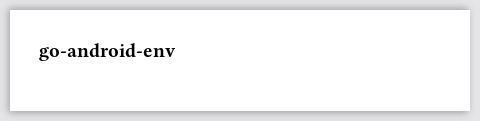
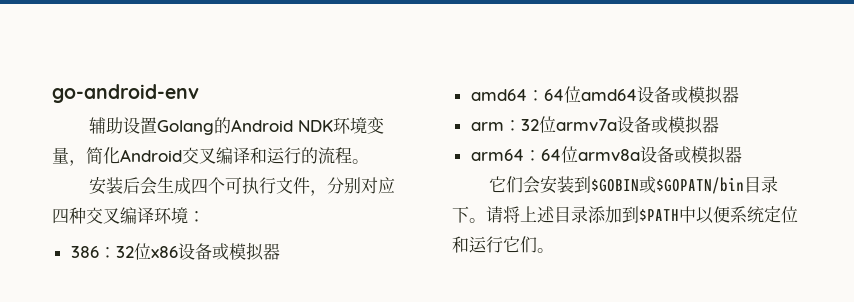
+ 辅助设置Golang的Android NDK环境变量，简化Android交叉编译和运行的流程。
+ 安装后会生成四个可执行文件，分别对应四种交叉编译环境：
+ 386：32位x86设备或模拟器
+ amd64：64位amd64设备或模拟器
+ arm：32位armv7a设备或模拟器
+ arm64：64位armv8a设备或模拟器
+ 它们会安装到$GOBIN或$GOPATN/bin目录下。请将上述目录添加到$PATH中以便系统定位和运行它们。

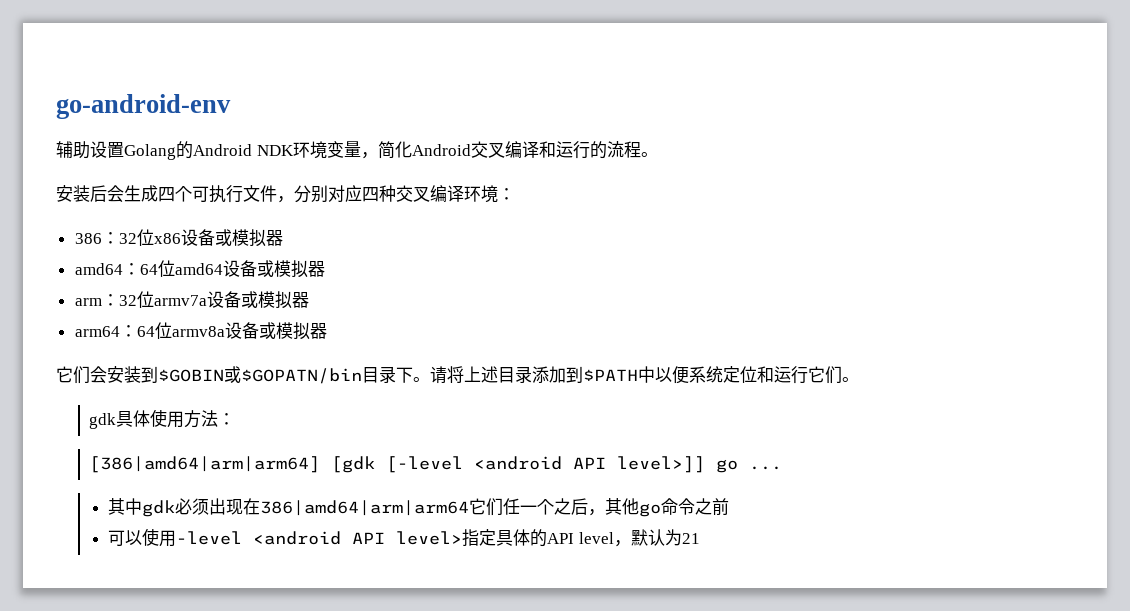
+ gdk具体使用方法：
+ [386|amd64|arm|arm64] [gdk [-level <android API level>]] go ...
+ 其中gdk必须出现在386|amd64|arm|arm64它们任一个之后，其他go命令之前
+ 可以使用-level <android API level>指定具体的API level，默认为21

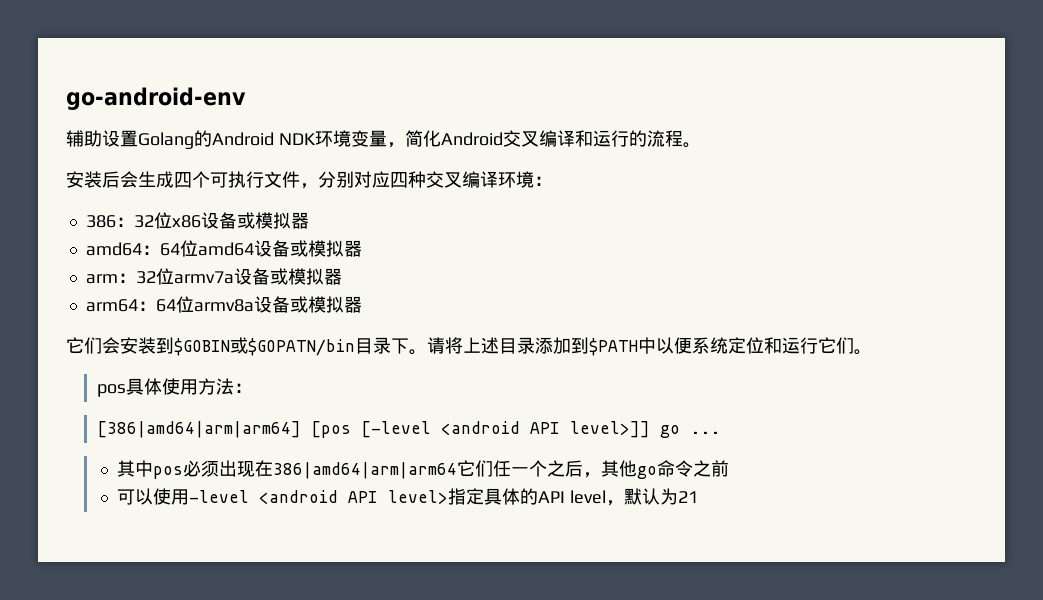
- gdk具体使用方法：
+ pos具体使用方法：
- [386|amd64|arm|arm64] [gdk [-level <android API level>]] go ...
+ [386|amd64|arm|arm64] [pos [-level <android API level>]] go ...
- 其中gdk必须出现在386|amd64|arm|arm64它们任一个之后，其他go命令之前
+ 其中pos必须出现在386|amd64|arm|arm64它们任一个之后，其他go命令之前

